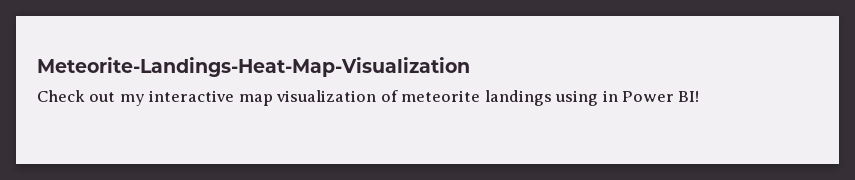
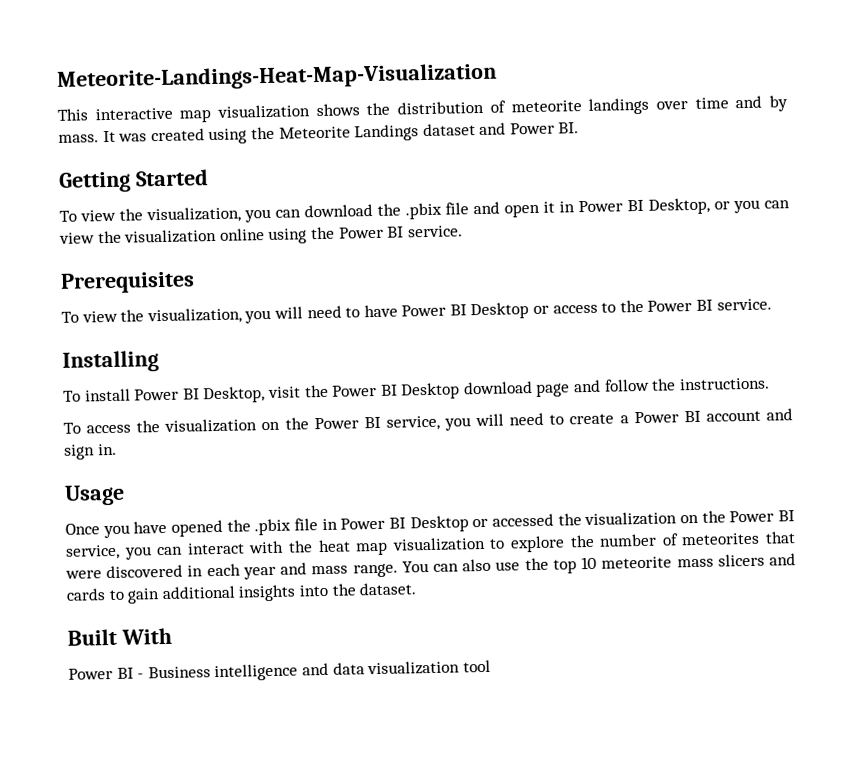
- Check out my interactive map visualization of meteorite landings using in Power BI!
+ This interactive map visualization shows the distribution of meteorite landings over time and by mass. It was created using the Meteorite Landings dataset and Power BI.
+ Getting Started
+ To view the visualization, you can download the .pbix file and open it in Power BI Desktop, or you can view the visualization online using the Power BI service.
+ Prerequisites
+ To view the visualization, you will need to have Power BI Desktop or access to the Power BI service.
+ Installing
+ To install Power BI Desktop, visit the Power BI Desktop download page and follow the instructions.
+ To access the visualization on the Power BI service, you will need to create a Power BI account and sign in.
+ Usage
+ Once you have opened the .pbix file in Power BI Desktop or accessed the visualization on the Power BI service, you can interact with the heat map visualization to explore the number of meteorites that were discovered in each year and mass range. You can also use the top 10 meteorite mass slicers and cards to gain additional insights into the dataset.
+ Built With
+ Power BI - Business intelligence and data visualization tool

